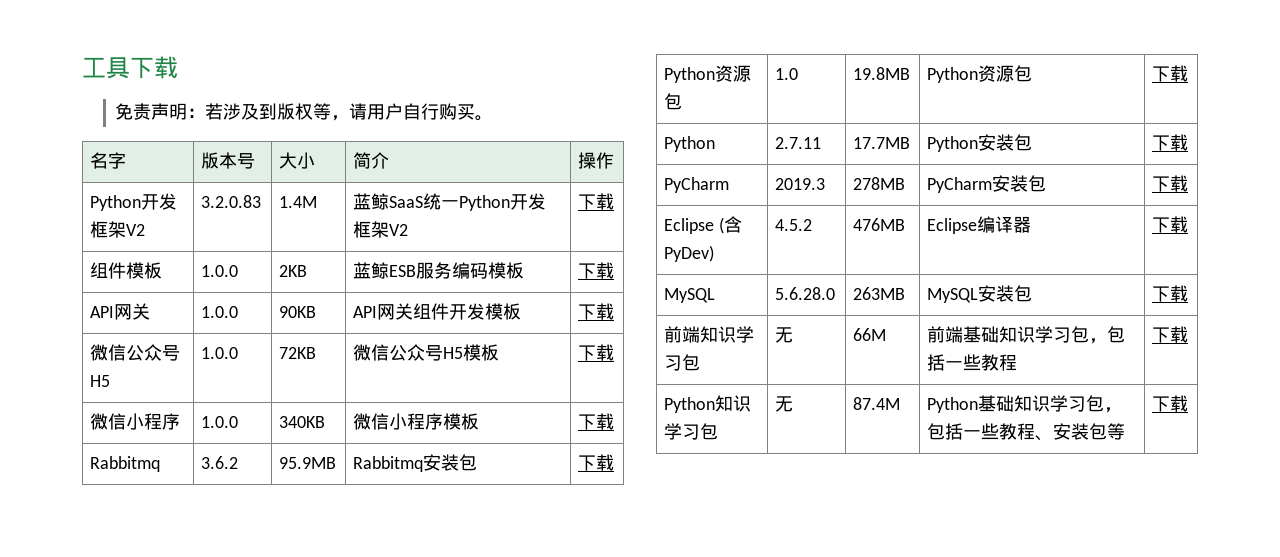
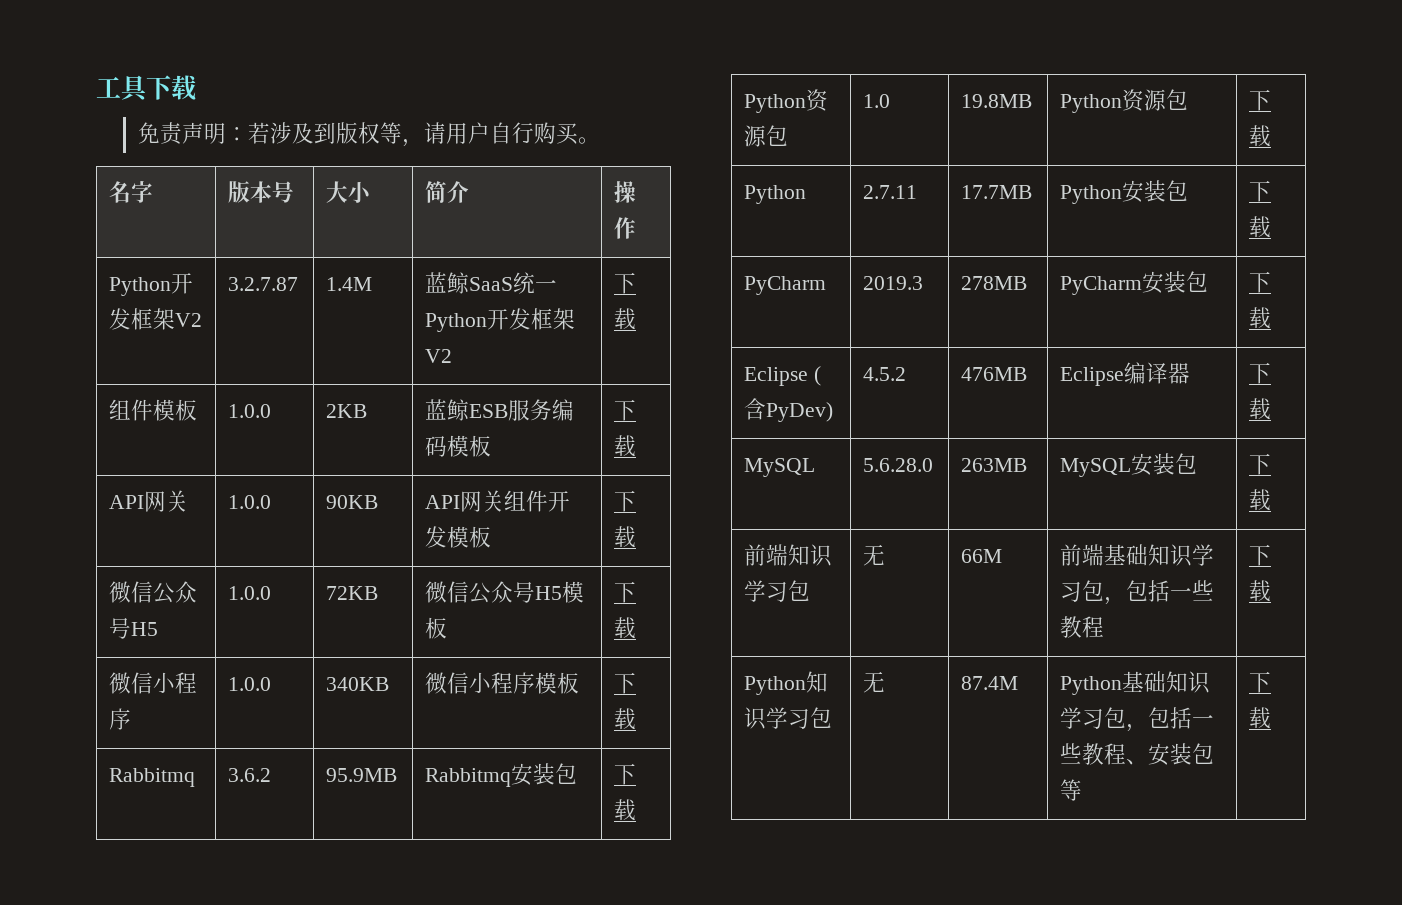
- Python开发框架V2 | 3.2.0.83 | 1.4M | 蓝鲸SaaS统一Python开发框架V2 | 下载
+ Python开发框架V2 | 3.2.7.87 | 1.4M | 蓝鲸SaaS统一Python开发框架V2 | 下载

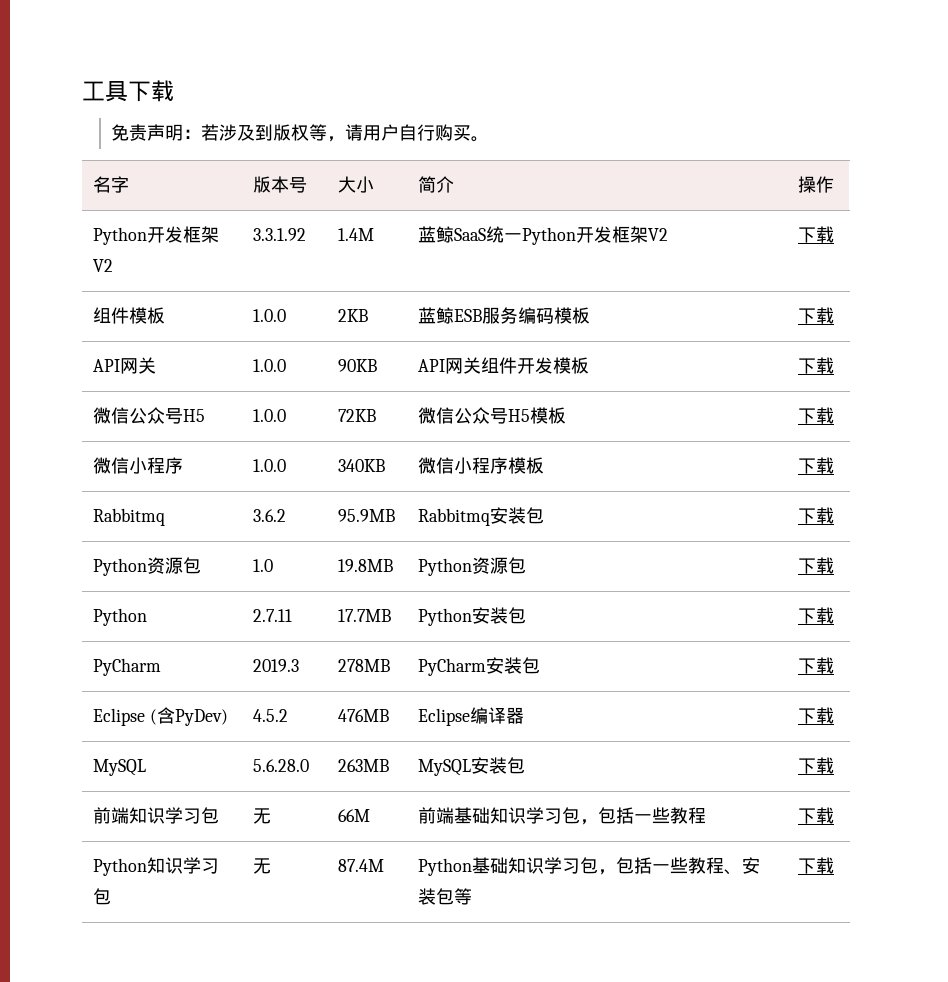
- Python开发框架V2 | 3.2.7.87 | 1.4M | 蓝鲸SaaS统一Python开发框架V2 | 下载
+ Python开发框架V2 | 3.3.1.92 | 1.4M | 蓝鲸SaaS统一Python开发框架V2 | 下载

